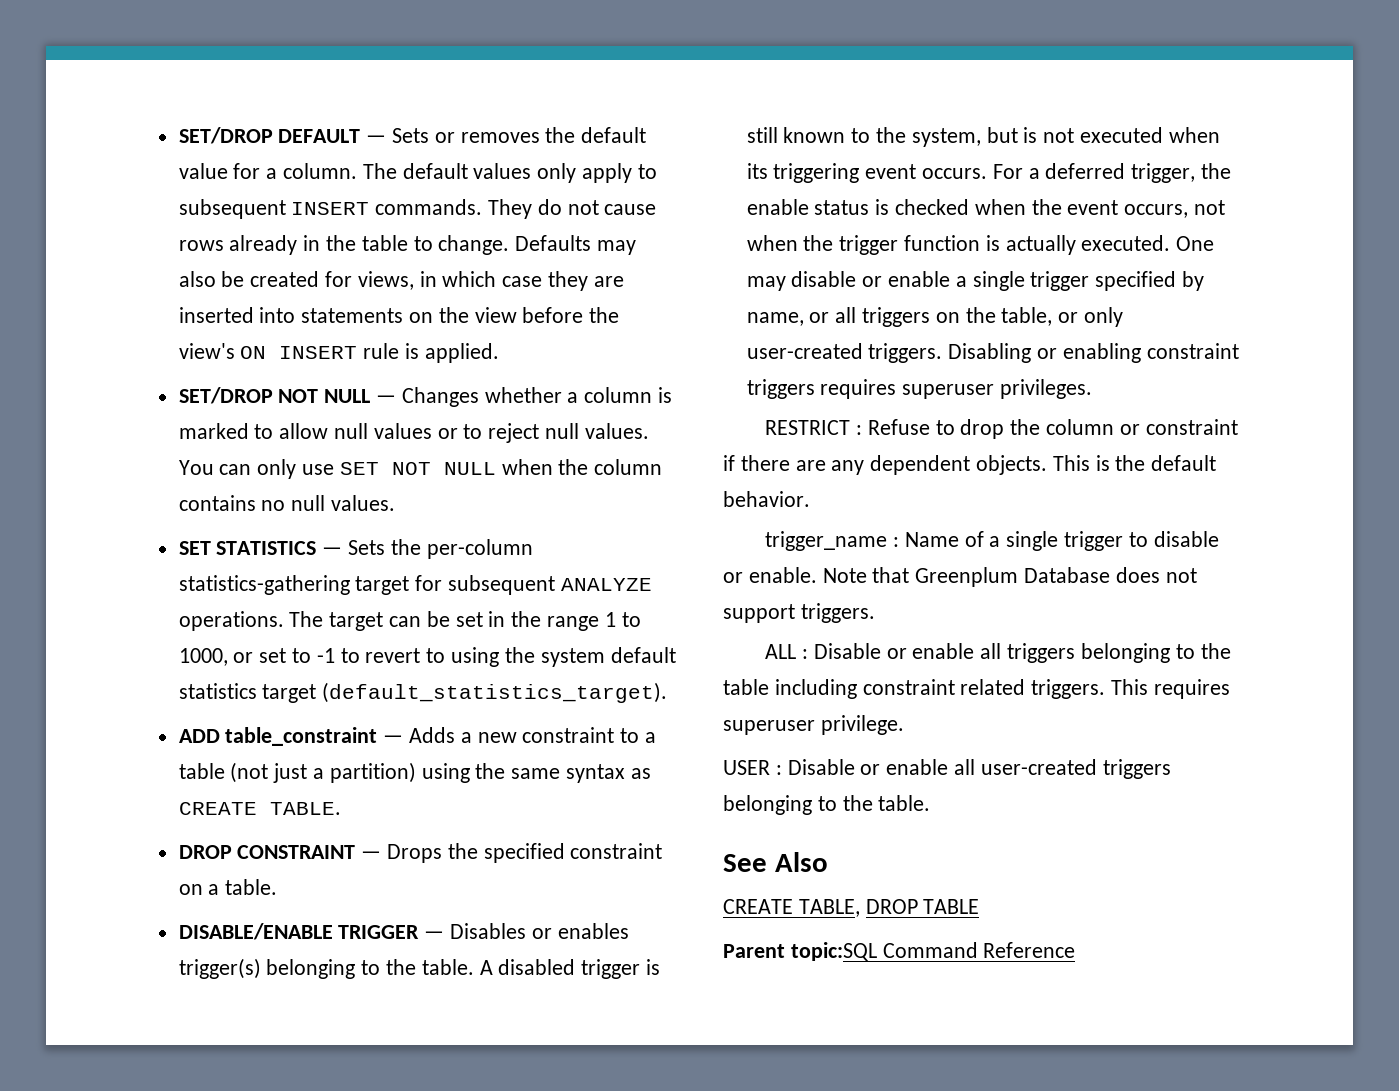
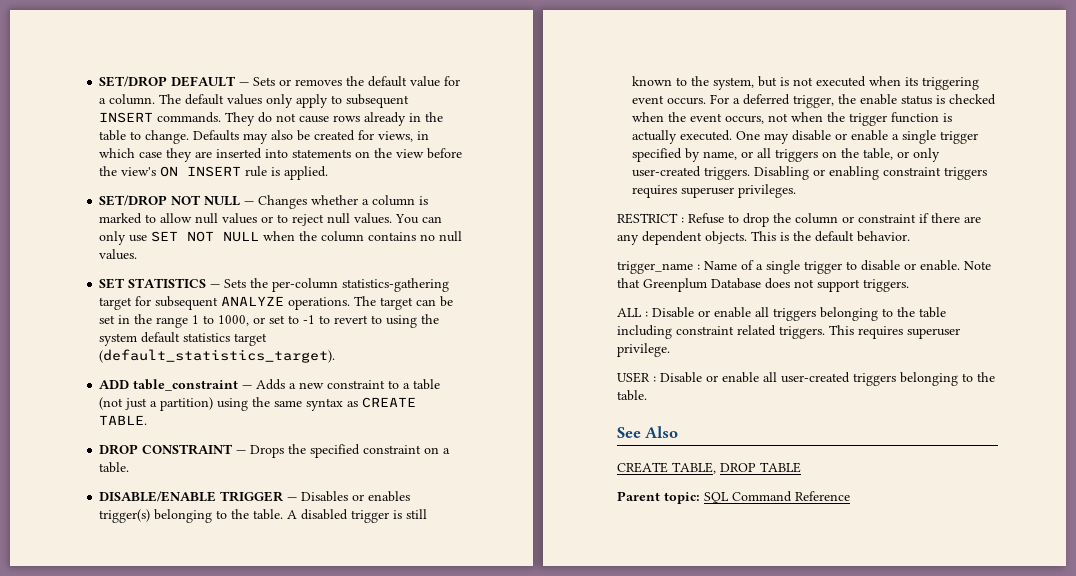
- Parent topic:SQL Command Reference
+ Parent topic: SQL Command Reference

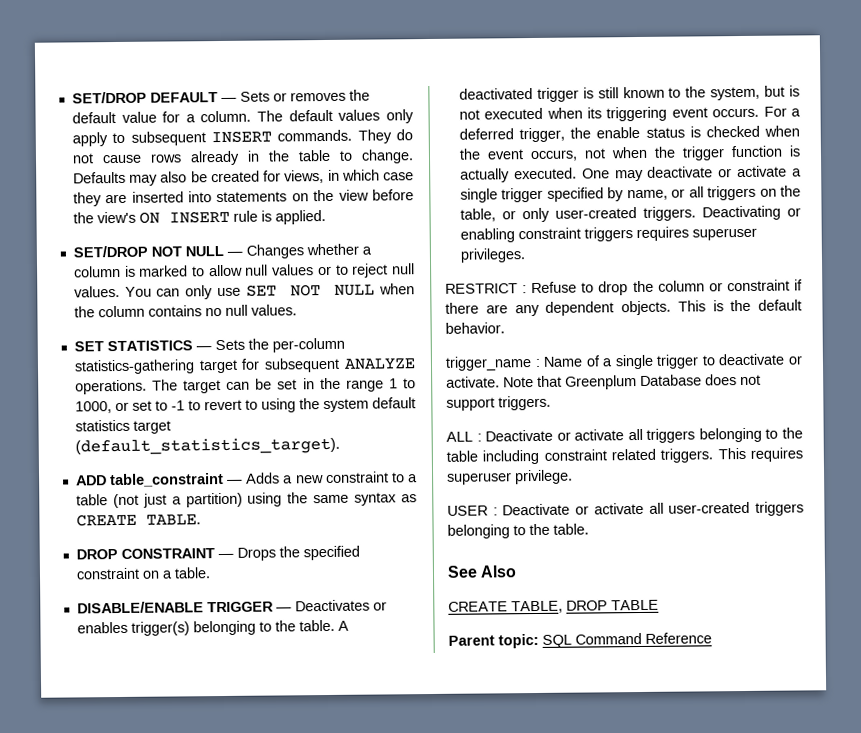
- DISABLE/ENABLE TRIGGER — Disables or enables trigger(s) belonging to the table.
+ DISABLE/ENABLE TRIGGER — Deactivates or enables trigger(s) belonging to the table.
- A disabled trigger is still known to the system, but is not executed when its triggering event occurs.
+ A deactivated trigger is still known to the system, but is not executed when its triggering event occurs.
- One may disable or enable a single trigger specified by name, or all triggers on the table, or only user-created triggers.
+ One may deactivate or activate a single trigger specified by name, or all triggers on the table, or only user-created triggers.
- Disabling or enabling constraint triggers requires superuser privileges.
+ Deactivating or enabling constraint triggers requires superuser privileges.
- trigger_name : Name of a single trigger to disable or enable.
+ trigger_name : Name of a single trigger to deactivate or activate.
- ALL : Disable or enable all triggers belonging to the table including constraint related triggers.
+ ALL : Deactivate or activate all triggers belonging to the table including constraint related triggers.
- USER : Disable or enable all user-created triggers belonging to the table.
+ USER : Deactivate or activate all user-created triggers belonging to the table.

